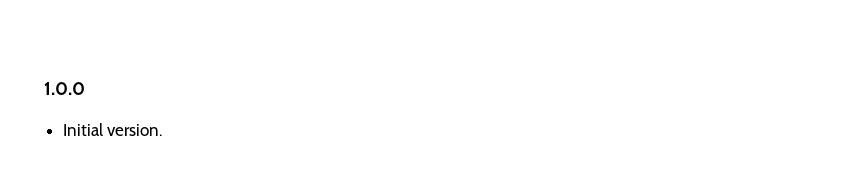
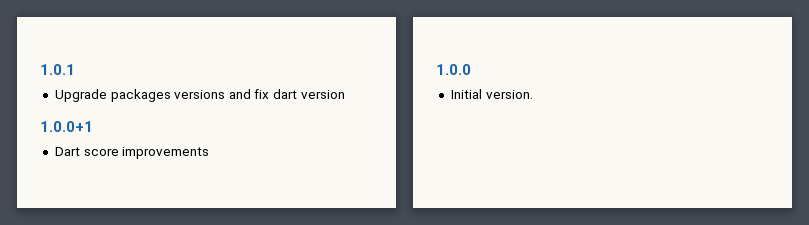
+ 1.0.1
+ Upgrade packages versions and fix dart version
+ 1.0.0+1
+ Dart score improvements

